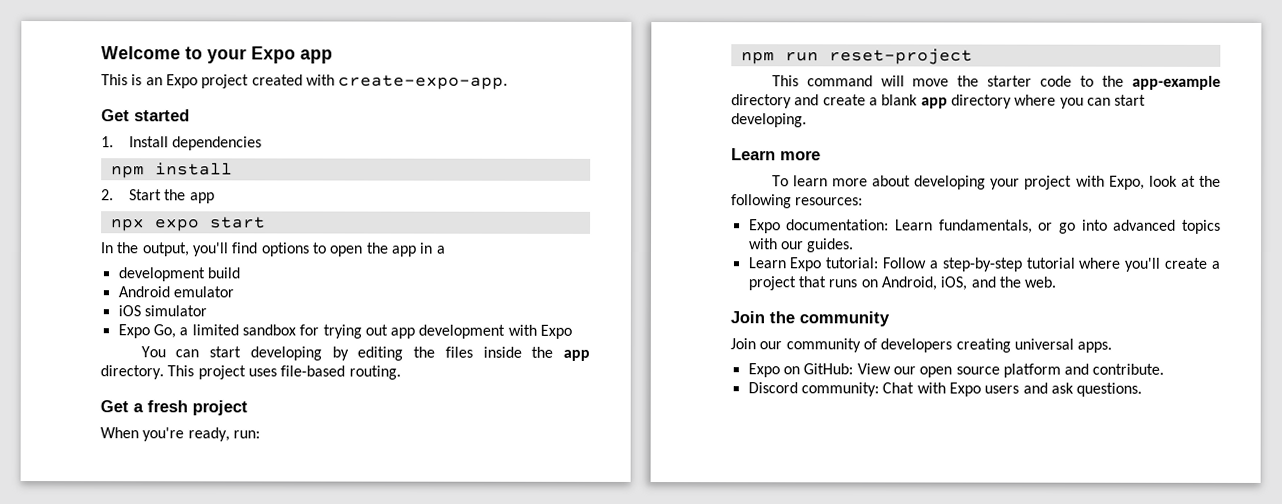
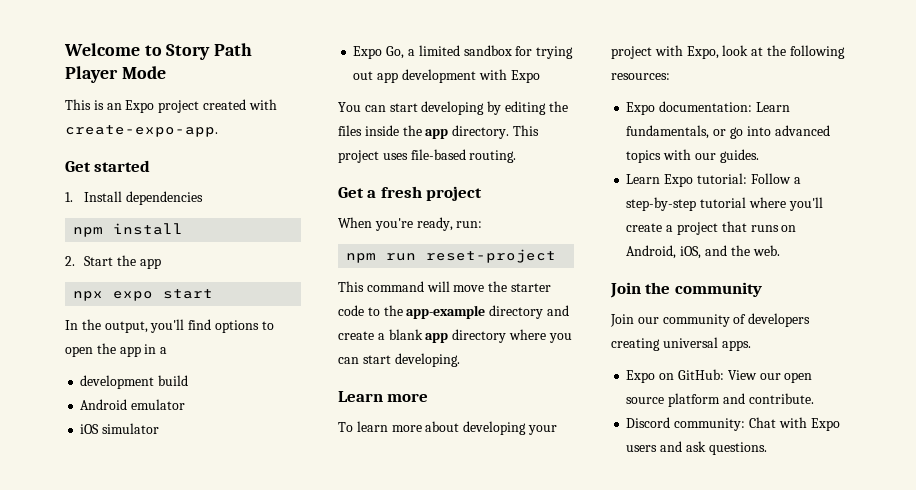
- Welcome to your Expo app
+ Welcome to Story Path Player Mode

